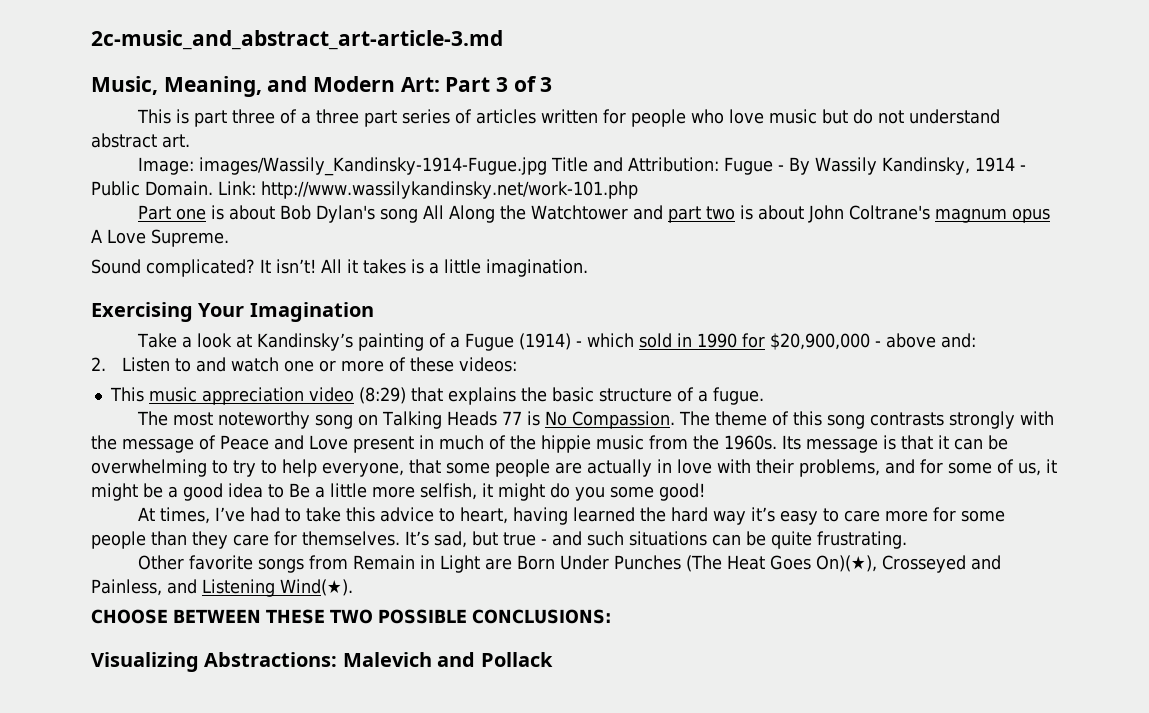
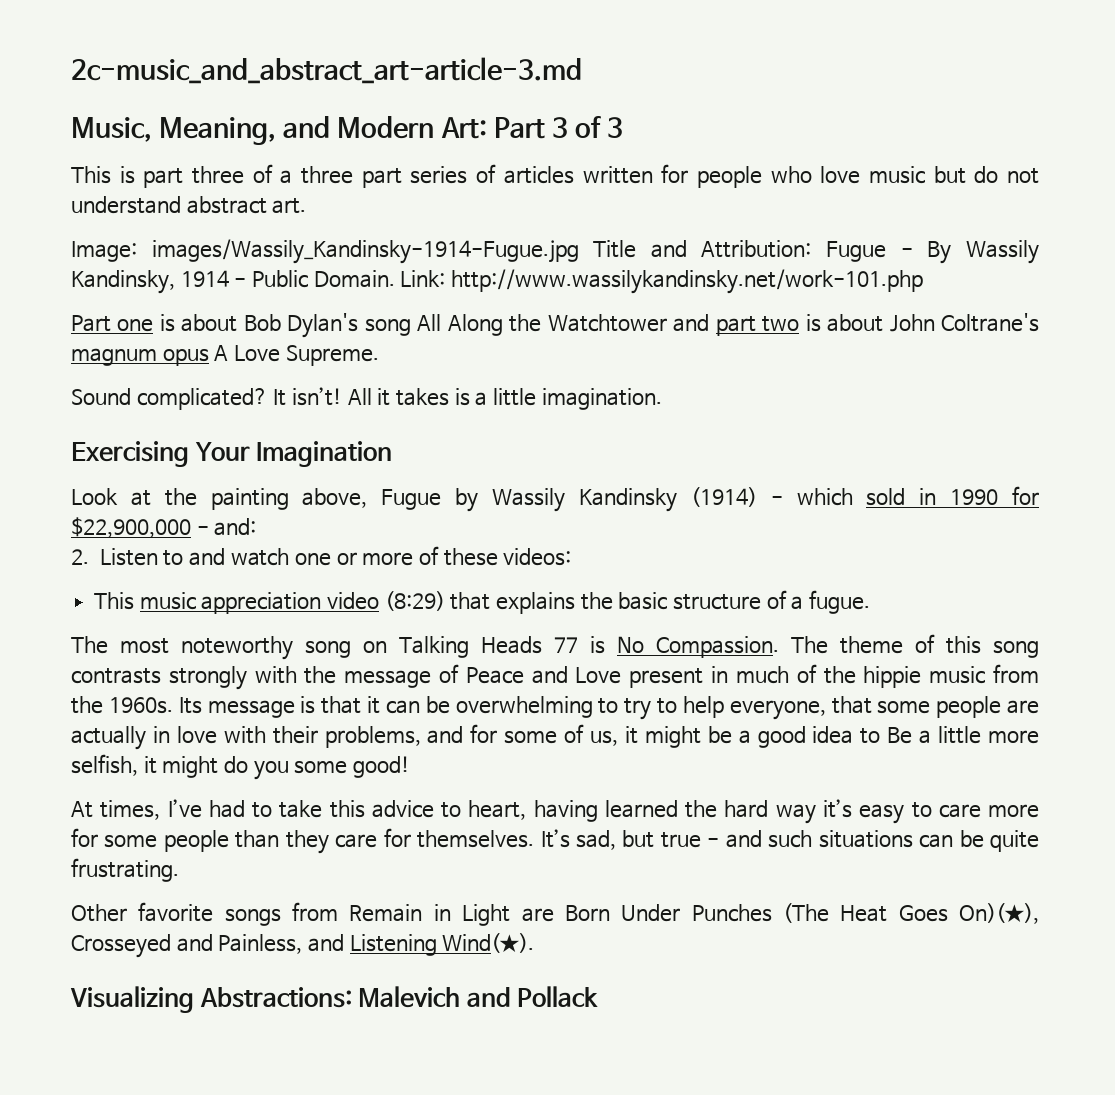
- Take a look at Kandinsky’s painting of a Fugue (1914) - which sold in 1990 for $20,900,000 - above and:
+ Look at the painting above, Fugue by Wassily Kandinsky (1914) - which sold in 1990 for $22,900,000 - and:
- CHOOSE BETWEEN THESE TWO POSSIBLE CONCLUSIONS:

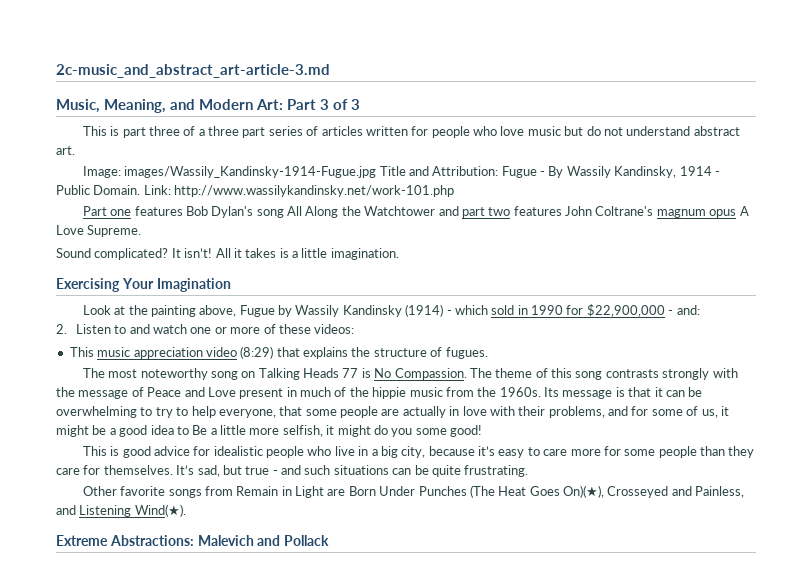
- Part one is about Bob Dylan's song All Along the Watchtower and part two is about John Coltrane's magnum opus A Love Supreme.
+ Part one features Bob Dylan's song All Along the Watchtower and part two features John Coltrane's magnum opus A Love Supreme.
- This music appreciation video (8:29) that explains the basic structure of a fugue.
+ This music appreciation video (8:29) that explains the structure of fugues.
- At times, I’ve had to take this advice to heart, having learned the hard way it’s easy to care more for some people than they care for themselves.
+ This is good advice for idealistic people who live in a big city, because it’s easy to care more for some people than they care for themselves.
- Visualizing Abstractions: Malevich and Pollack
+ Extreme Abstractions: Malevich and Pollack

